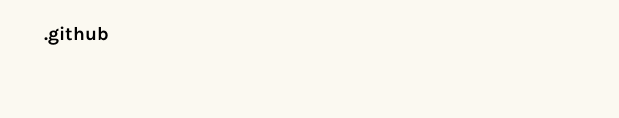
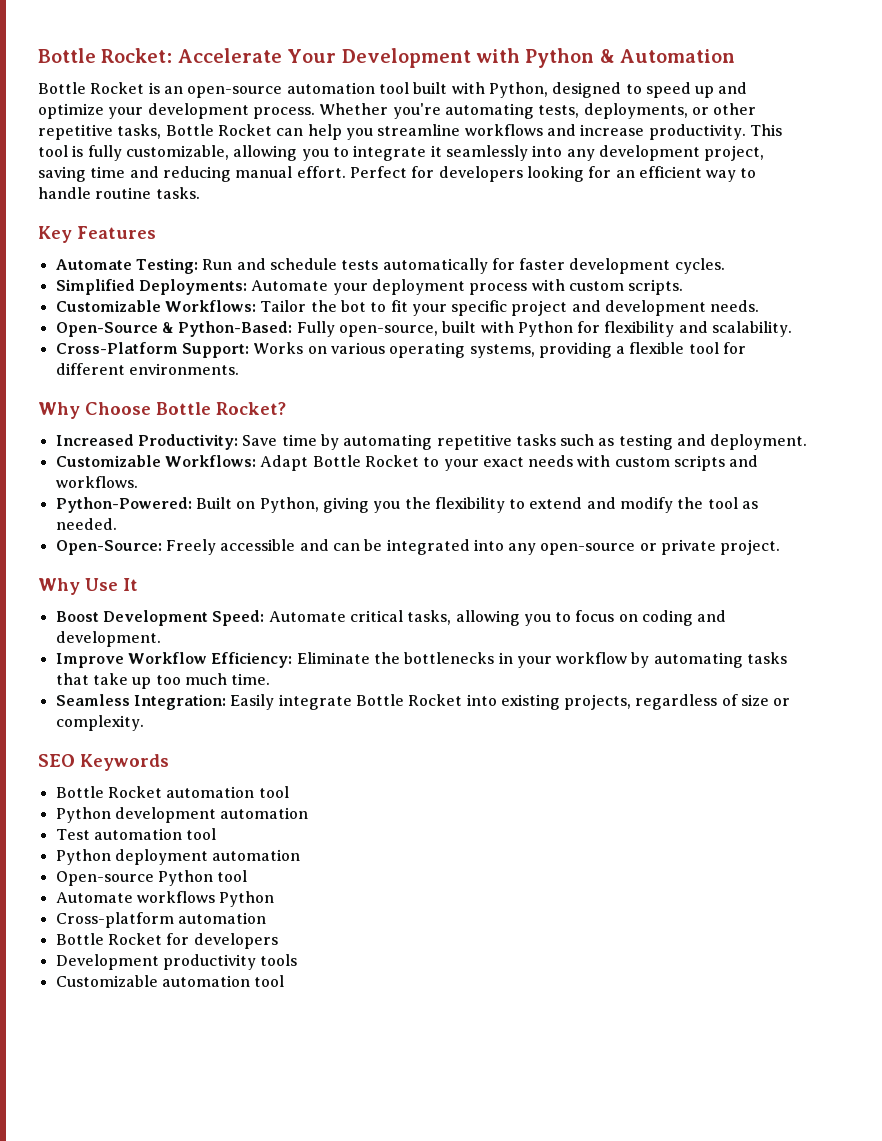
- .github
+ Bottle Rocket: Accelerate Your Development with Python & Automation
+ Bottle Rocket is an open-source automation tool built with Python, designed to speed up and optimize your development process. Whether you're automating tests, deployments, or other repetitive tasks, Bottle Rocket can help you streamline workflows and increase productivity. This tool is fully customizable, allowing you to integrate it seamlessly into any development project, saving time and reducing manual effort. Perfect for developers looking for an efficient way to handle routine tasks.
+ Key Features
+ Automate Testing: Run and schedule tests automatically for faster development cycles.
+ Simplified Deployments: Automate your deployment process with custom scripts.
+ Customizable Workflows: Tailor the bot to fit your specific project and development needs.
+ Open-Source & Python-Based: Fully open-source, built with Python for flexibility and scalability.
+ Cross-Platform Support: Works on various operating systems, providing a flexible tool for different environments.
+ Why Choose Bottle Rocket?
+ Increased Productivity: Save time by automating repetitive tasks such as testing and deployment.
+ Customizable Workflows: Adapt Bottle Rocket to your exact needs with custom scripts and workflows.
+ Python-Powered: Built on Python, giving you the flexibility to extend and modify the tool as needed.
+ Open-Source: Freely accessible and can be integrated into any open-source or private project.
+ Why Use It
+ Boost Development Speed: Automate critical tasks, allowing you to focus on coding and development.
+ Improve Workflow Efficiency: Eliminate the bottlenecks in your workflow by automating tasks that take up too much time.
+ Seamless Integration: Easily integrate Bottle Rocket into existing projects, regardless of size or complexity.
+ SEO Keywords
+ Bottle Rocket automation tool
+ Python development automation
+ Test automation tool
+ Python deployment automation
+ Open-source Python tool
+ Automate workflows Python
+ Cross-platform automation
+ Bottle Rocket for developers
+ Development productivity tools
+ Customizable automation tool

